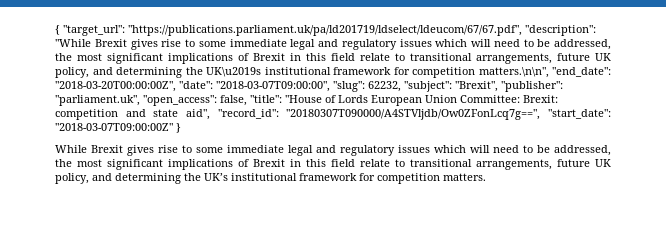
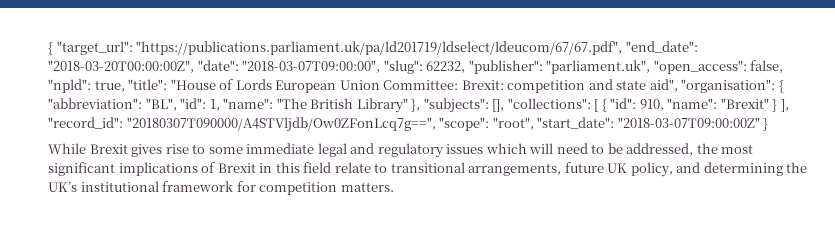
- { "target_url": "https://publications.parliament.uk/pa/ld201719/ldselect/ldeucom/67/67.pdf", "description": "While Brexit gives rise to some immediate legal and regulatory issues which will need to be addressed, the most significant implications of Brexit in this field relate to transitional arrangements, future UK policy, and determining the UK\u2019s institutional framework for competition matters.\n\n", "end_date": "2018-03-20T00:00:00Z", "date": "2018-03-07T09:00:00", "slug": 62232, "subject": "Brexit", "publisher": "parliament.uk", "open_access": false, "title": "House of Lords European Union Committee: Brexit: competition and state aid", "record_id": "20180307T090000/A4STVljdb/Ow0ZFonLcq7g==", "start_date": "2018-03-07T09:00:00Z" }
+ { "target_url": "https://publications.parliament.uk/pa/ld201719/ldselect/ldeucom/67/67.pdf", "end_date": "2018-03-20T00:00:00Z", "date": "2018-03-07T09:00:00", "slug": 62232, "publisher": "parliament.uk", "open_access": false, "npld": true, "title": "House of Lords European Union Committee: Brexit: competition and state aid", "organisation": { "abbreviation": "BL", "id": 1, "name": "The British Library" }, "subjects": [], "collections": [ { "id": 910, "name": "Brexit" } ], "record_id": "20180307T090000/A4STVljdb/Ow0ZFonLcq7g==", "scope": "root", "start_date": "2018-03-07T09:00:00Z" }

